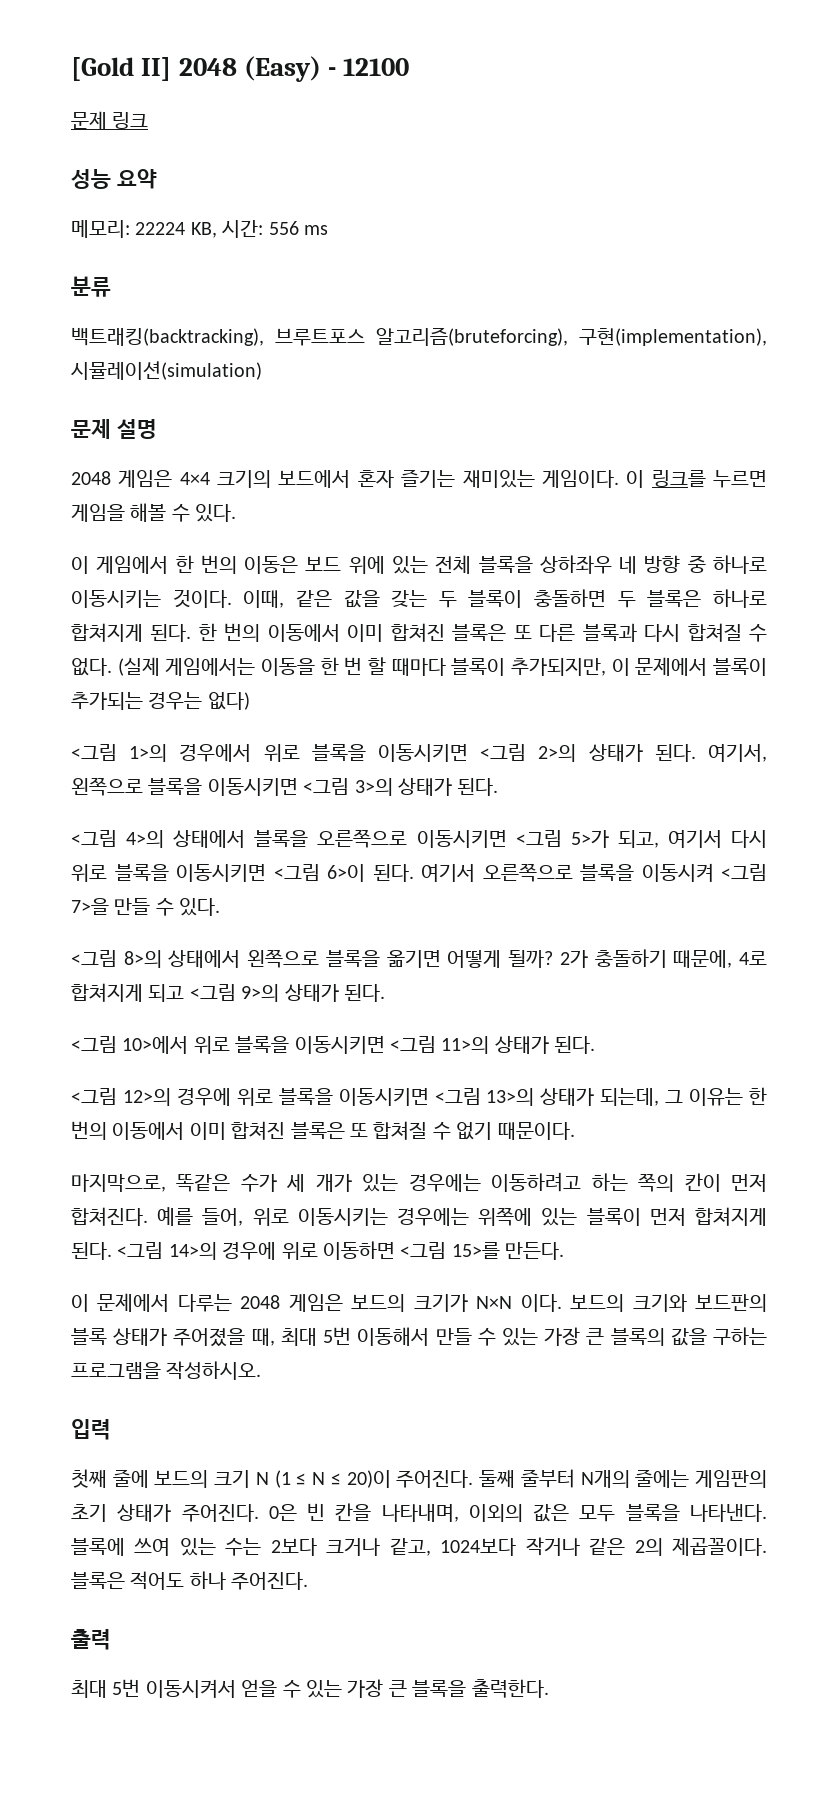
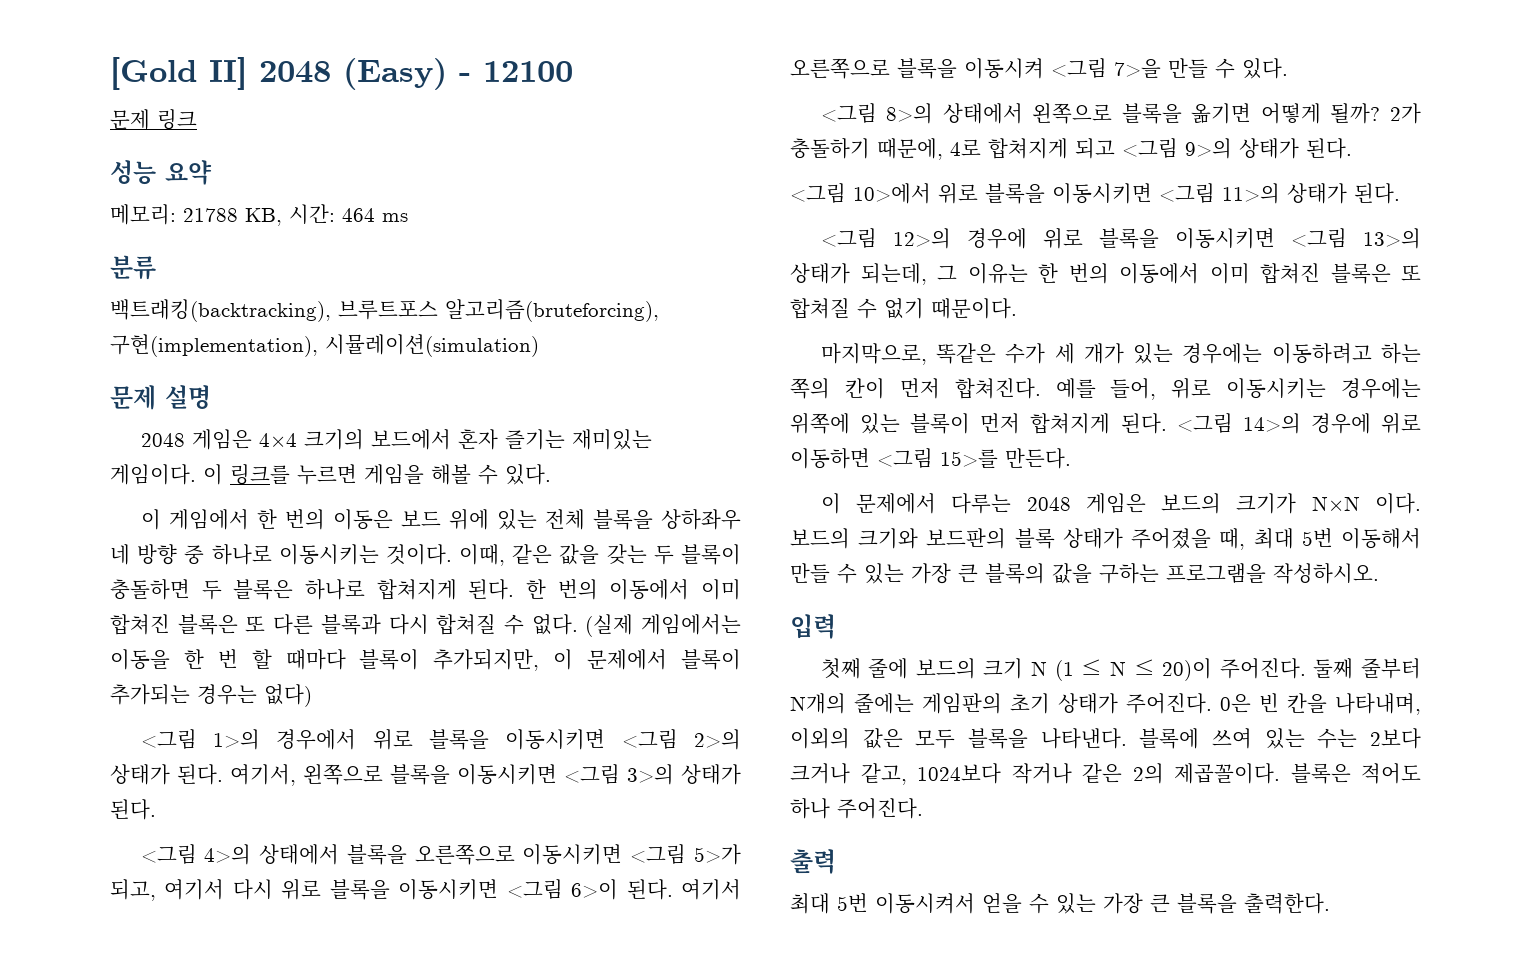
- 메모리: 22224 KB, 시간: 556 ms
+ 메모리: 21788 KB, 시간: 464 ms

